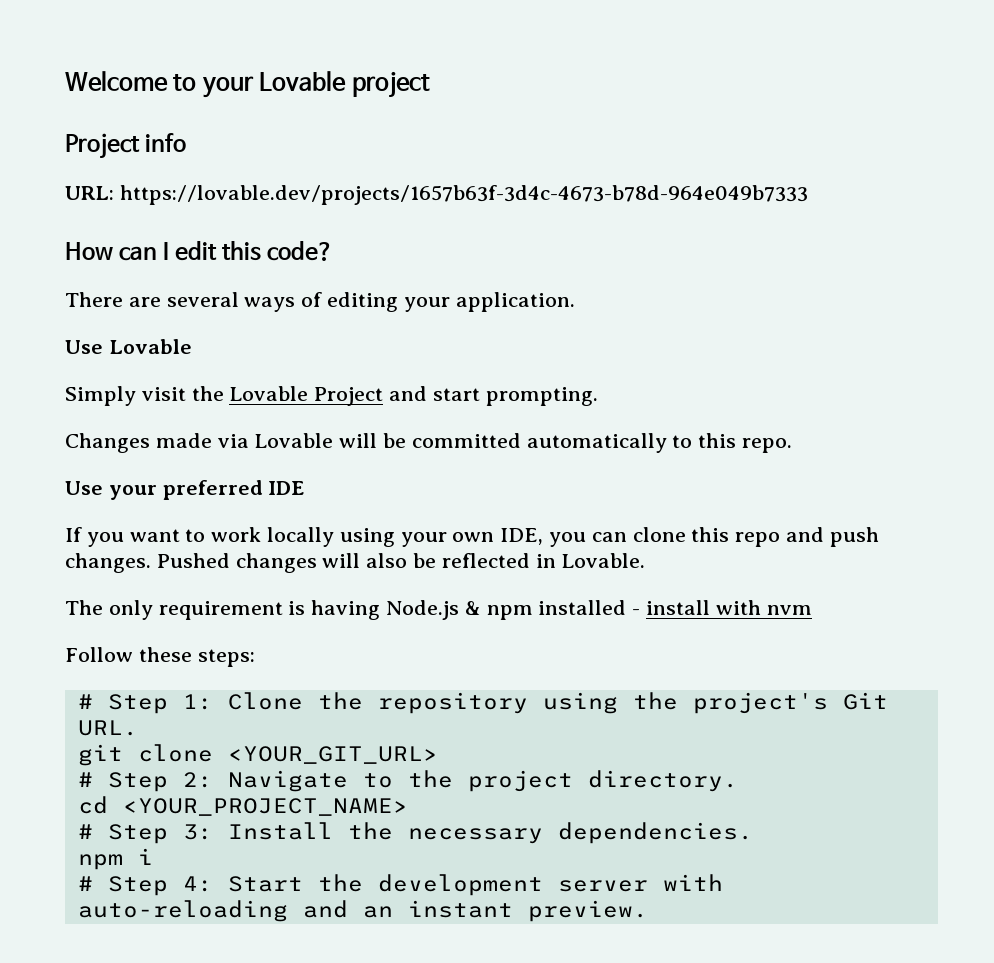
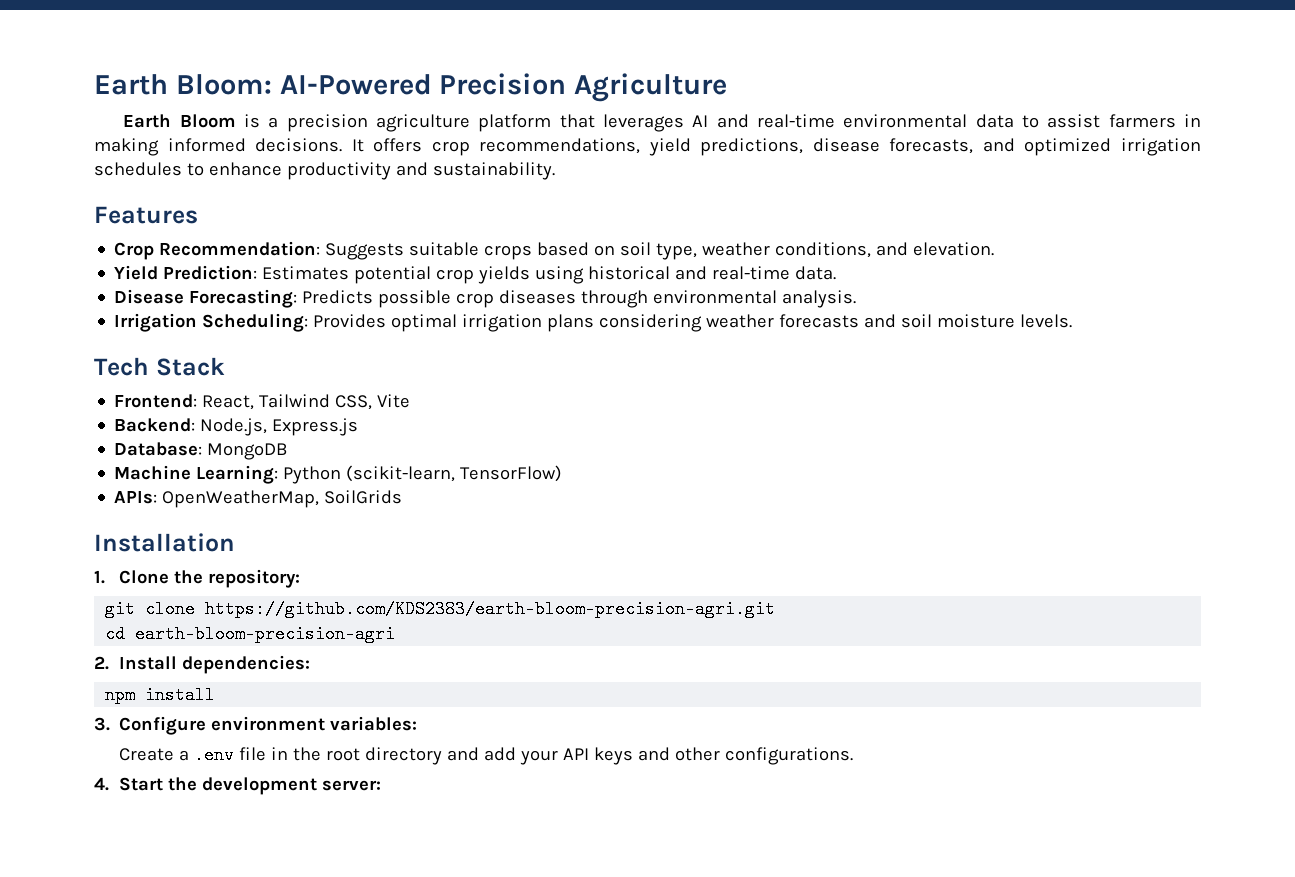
- Welcome to your Lovable project
- Project info
- URL: https://lovable.dev/projects/1657b63f-3d4c-4673-b78d-964e049b7333
- How can I edit this code?
- There are several ways of editing your application.
- Use Lovable
- Simply visit the Lovable Project and start prompting.
- Changes made via Lovable will be committed automatically to this repo.
- Use your preferred IDE
- If you want to work locally using your own IDE, you can clone this repo and push changes. Pushed changes will also be reflected in Lovable.
- The only requirement is having Node.js & npm installed - install with nvm
- Follow these steps:
- # Step 1: Clone the repository using the project's Git URL.
- git clone <YOUR_GIT_URL>
- # Step 2: Navigate to the project directory.
- cd <YOUR_PROJECT_NAME>
- # Step 3: Install the necessary dependencies.
- npm i
- # Step 4: Start the development server with auto-reloading and an instant preview.
+ Earth Bloom: AI-Powered Precision Agriculture
+ Earth Bloom is a precision agriculture platform that leverages AI and real-time environmental data to assist farmers in making informed decisions. It offers crop recommendations, yield predictions, disease forecasts, and optimized irrigation schedules to enhance productivity and sustainability.
+ Features
+ Crop Recommendation: Suggests suitable crops based on soil type, weather conditions, and elevation.
+ Yield Prediction: Estimates potential crop yields using historical and real-time data.
+ Disease Forecasting: Predicts possible crop diseases through environmental analysis.
+ Irrigation Scheduling: Provides optimal irrigation plans considering weather forecasts and soil moisture levels.
+ Tech Stack
+ Frontend: React, Tailwind CSS, Vite
+ Backend: Node.js, Express.js
+ Database: MongoDB
+ Machine Learning: Python (scikit-learn, TensorFlow)
+ APIs: OpenWeatherMap, SoilGrids
+ Installation
+ 1. Clone the repository:
+ git clone https://github.com/KDS2383/earth-bloom-precision-agri.git
+ cd earth-bloom-precision-agri
+ 2. Install dependencies:
+ npm install
+ 3. Configure environment variables:
+ Create a .env file in the root directory and add your API keys and other configurations.
+ 4. Start the development server:

